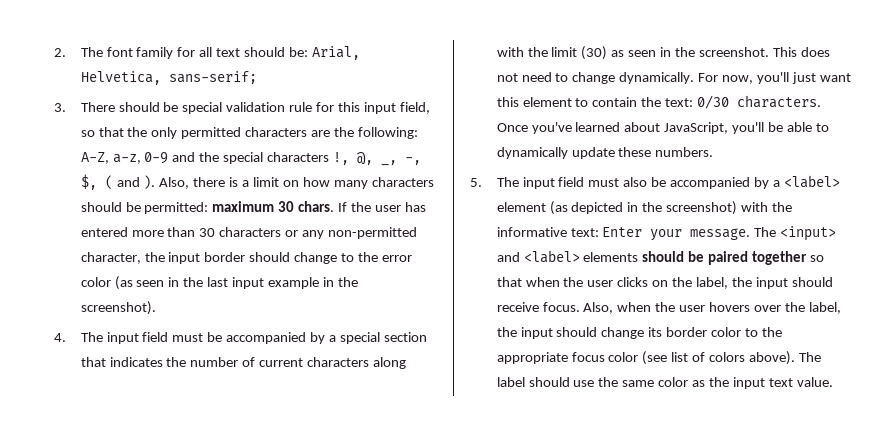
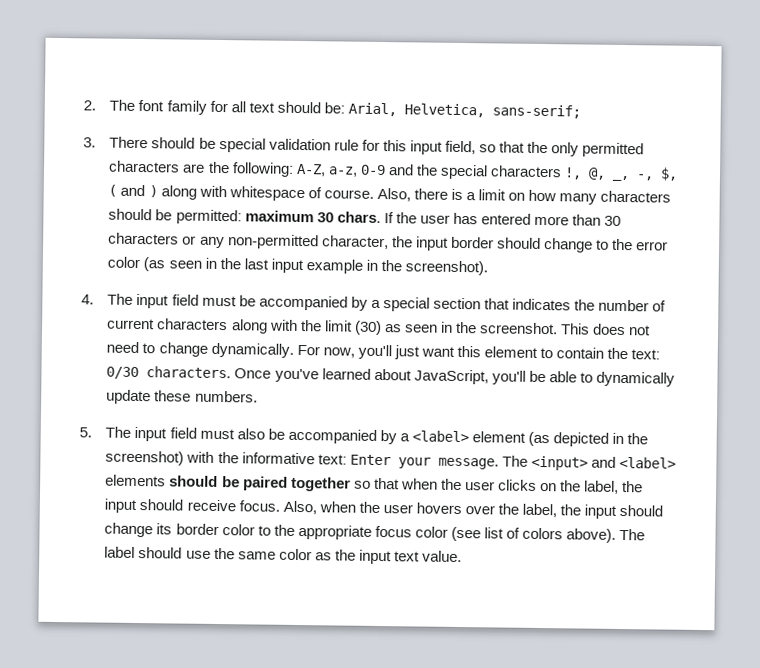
- 3. There should be special validation rule for this input field, so that the only permitted characters are the following: A-Z, a-z, 0-9 and the special characters !, @, _, -, $, ( and ).
+ 3. There should be special validation rule for this input field, so that the only permitted characters are the following: A-Z, a-z, 0-9 and the special characters !, @, _, -, $, ( and ) along with whitespace of course.

